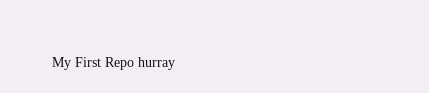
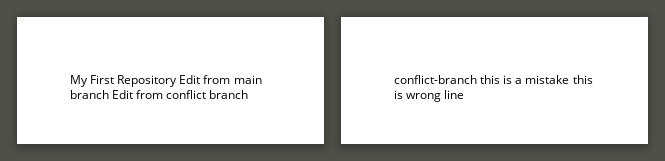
- My First Repo hurray
+ My First Repository Edit from main branch Edit from conflict branch conflict-branch this is a mistake this is wrong line

